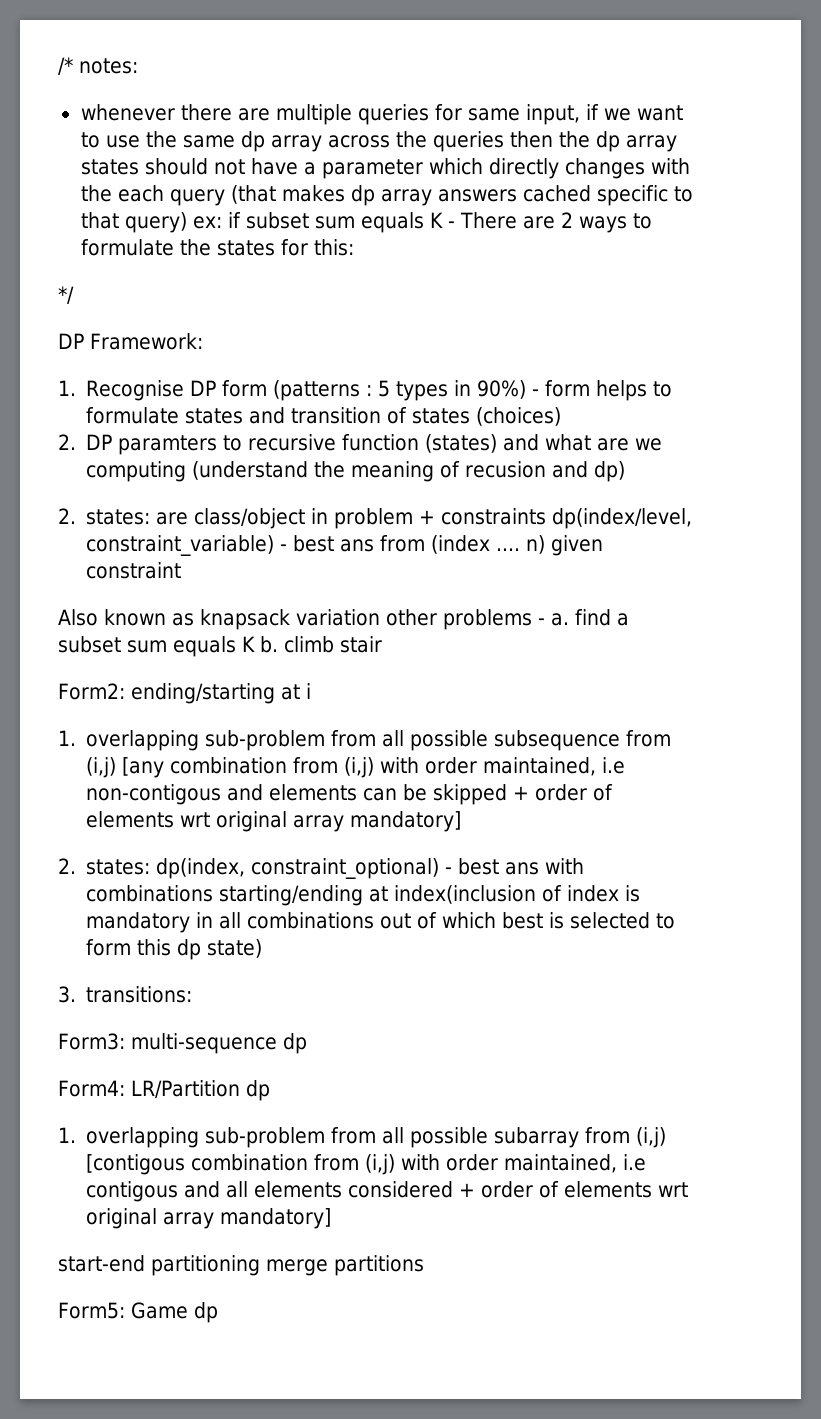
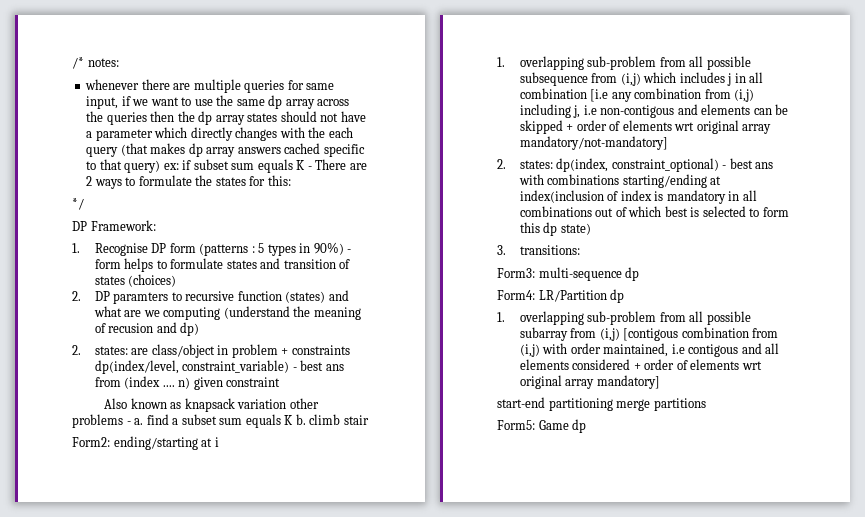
- 1. overlapping sub-problem from all possible subsequence from (i,j) [any combination from (i,j) with order maintained, i.e non-contigous and elements can be skipped + order of elements wrt original array mandatory]
+ 1. overlapping sub-problem from all possible subsequence from (i,j) which includes j in all combination [i.e any combination from (i,j) including j, i.e non-contigous and elements can be skipped + order of elements wrt original array mandatory/not-mandatory]

